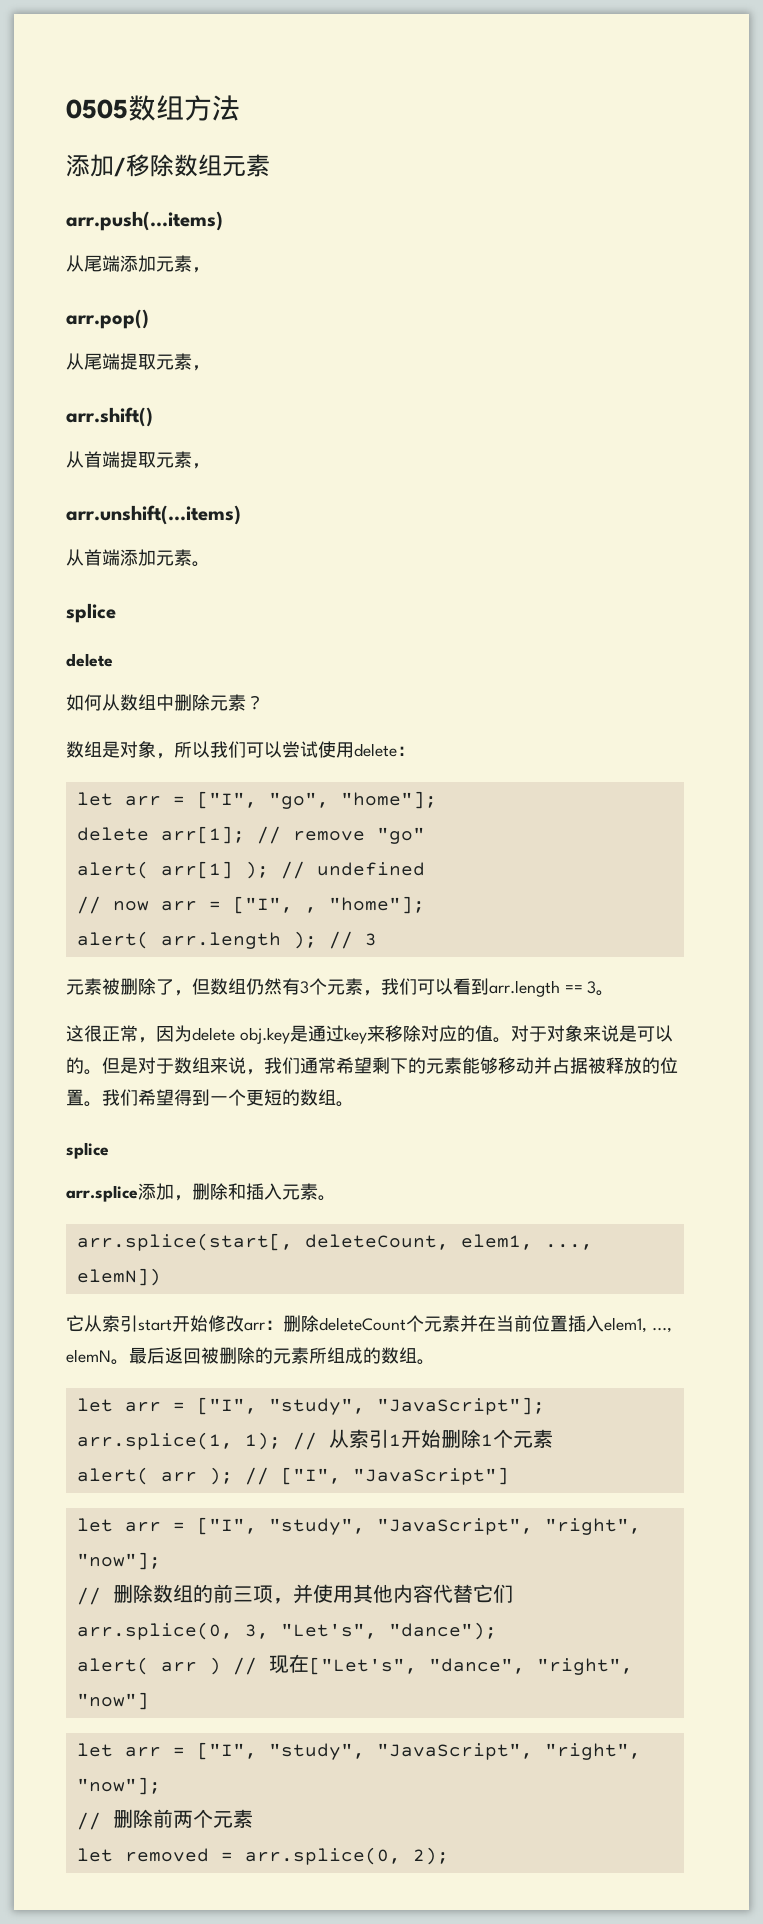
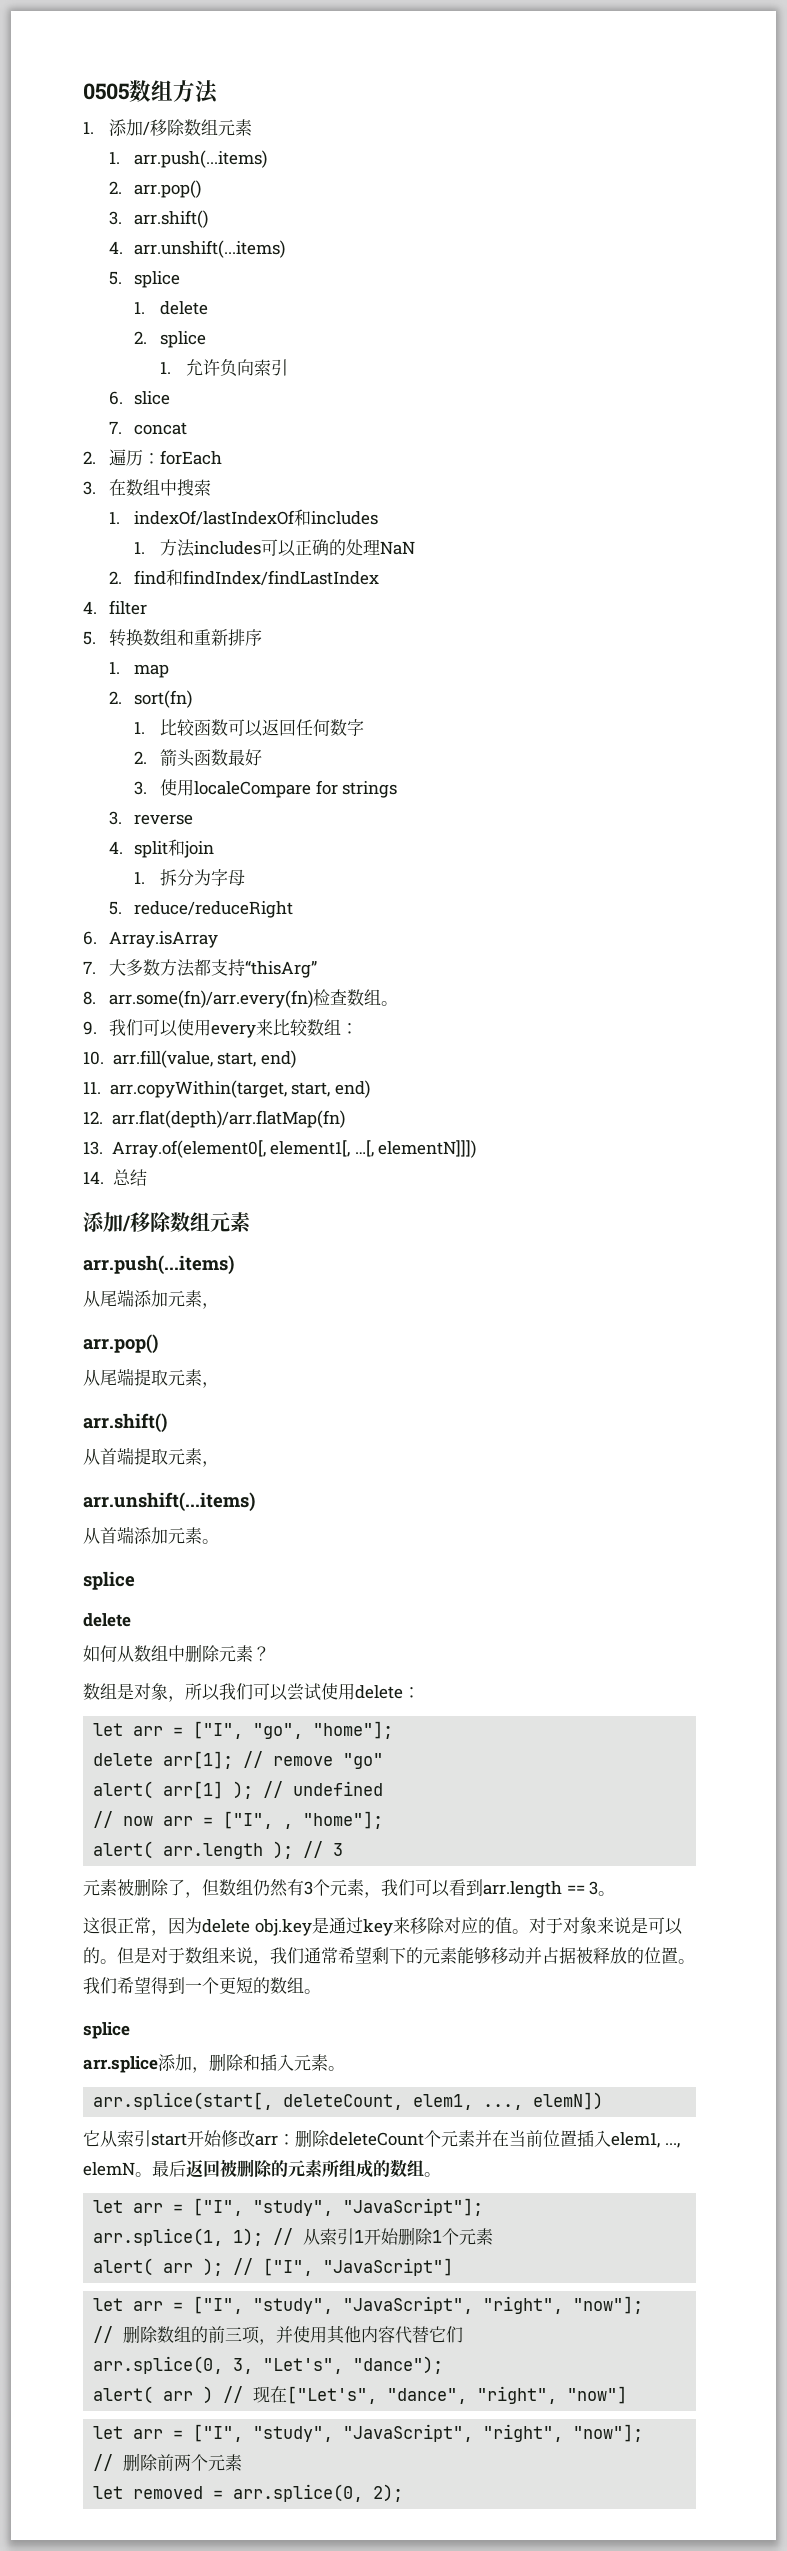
+ 1.添加/移除数组元素
+ 1. arr.push(...items)
+ 2. arr.pop()
+ 3. arr.shift()
+ 4. arr.unshift(...items)
+ 5. splice
+ 1. delete
+ 2. splice
+ 1.允许负向索引
+ 6. slice
+ 7. concat
+ 2.遍历：forEach
+ 3.在数组中搜索
+ 1. indexOf/lastIndexOf和includes
+ 1.方法includes可以正确的处理NaN
+ 2. find和findIndex/findLastIndex
+ 4. filter
+ 5.转换数组和重新排序
+ 1. map
+ 2. sort(fn)
+ 1.比较函数可以返回任何数字
+ 2.箭头函数最好
+ 3.使用localeCompare for strings
+ 3. reverse
+ 4. split和join
+ 1.拆分为字母
+ 5. reduce/reduceRight
+ 6. Array.isArray
+ 7.大多数方法都支持“thisArg”
+ 8. arr.some(fn)/arr.every(fn)检查数组。
+ 9.我们可以使用every来比较数组：
+ 10. arr.fill(value, start, end)
+ 11. arr.copyWithin(target, start, end)
+ 12. arr.flat(depth)/arr.flatMap(fn)
+ 13. Array.of(element0[, element1[, …[, elementN]]])
+ 14.总结

